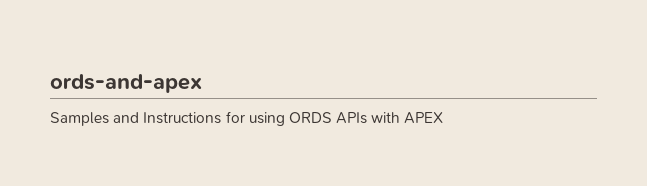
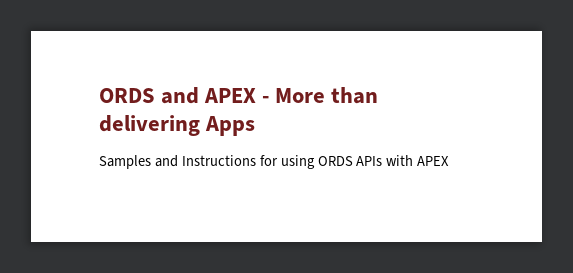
- ords-and-apex
+ ORDS and APEX - More than delivering Apps

